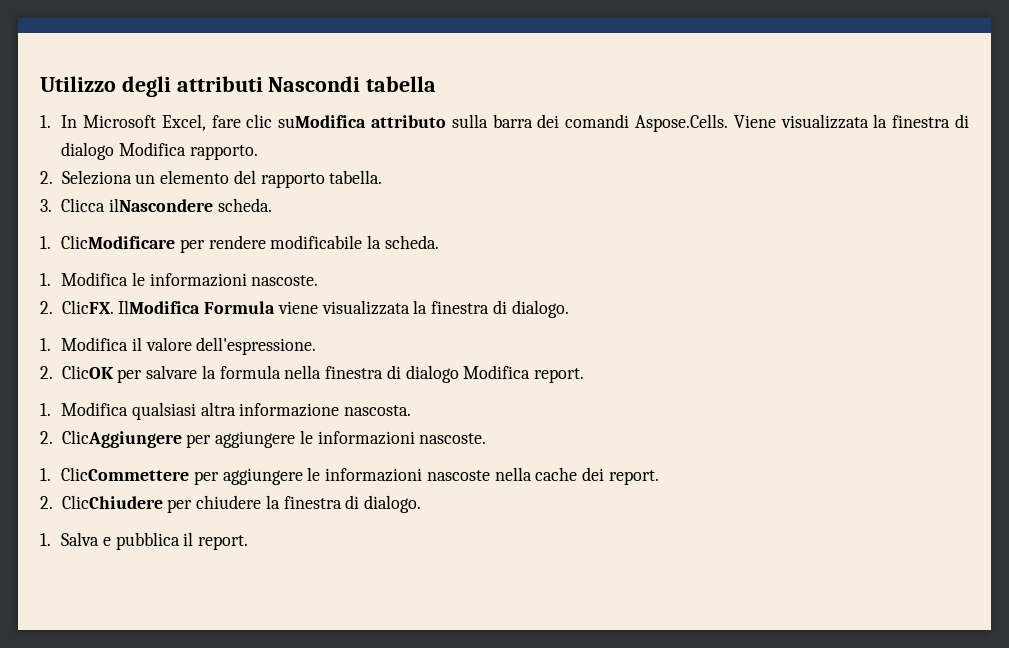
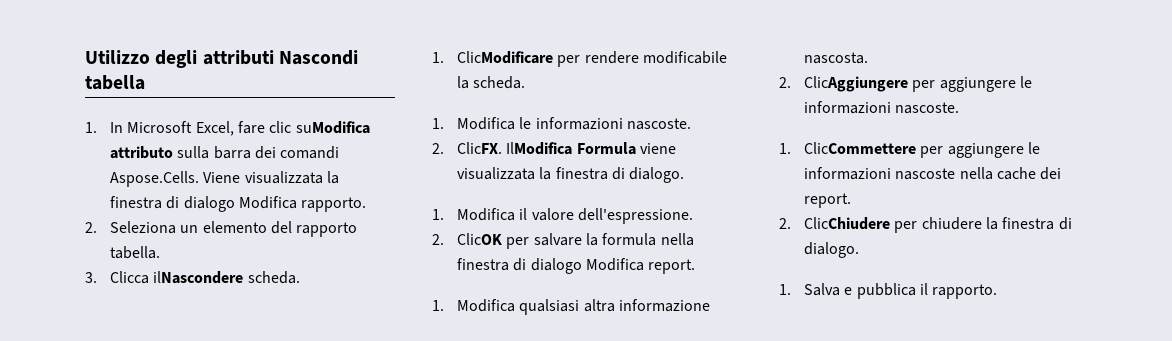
- 1. Salva e pubblica il report.
+ 1. Salva e pubblica il rapporto.

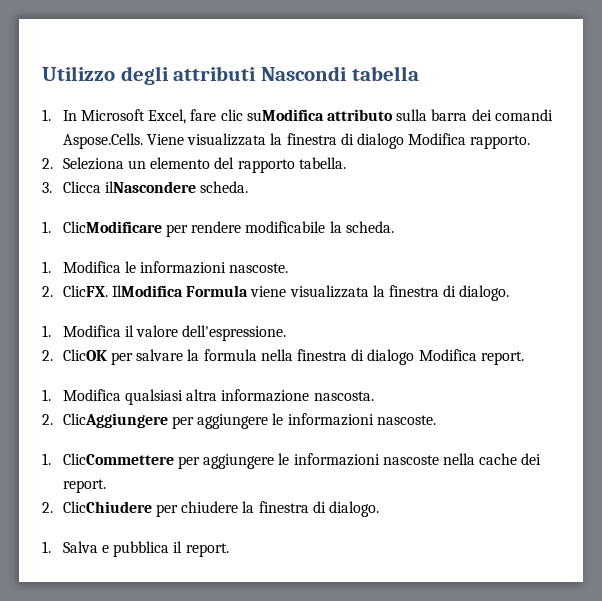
- 1. Salva e pubblica il rapporto.
+ 1. Salva e pubblica il report.

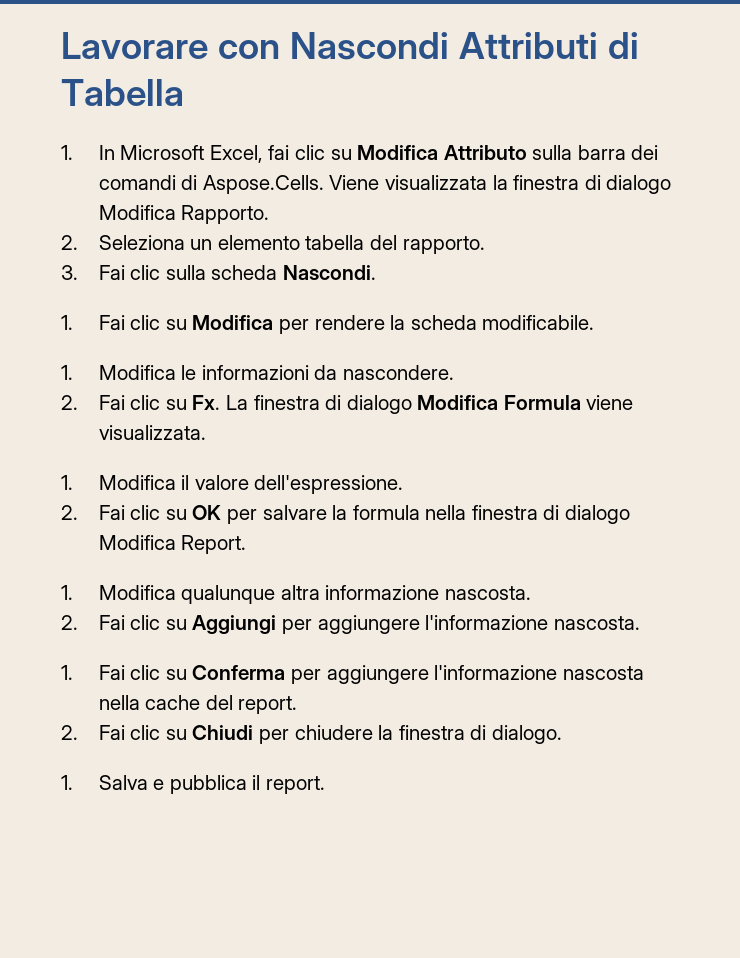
- Utilizzo degli attributi Nascondi tabella
+ Lavorare con Nascondi Attributi di Tabella
- 1. In Microsoft Excel, fare clic suModifica attributo sulla barra dei comandi Aspose.Cells. Viene visualizzata la finestra di dialogo Modifica rapporto.
+ 1. In Microsoft Excel, fai clic su Modifica Attributo sulla barra dei comandi di Aspose.Cells. Viene visualizzata la finestra di dialogo Modifica Rapporto.
- 2. Seleziona un elemento del rapporto tabella.
- 3. Clicca ilNascondere scheda.
- 1. ClicModificare per rendere modificabile la scheda.
+ 2. Seleziona un elemento tabella del rapporto.
+ 3. Fai clic sulla scheda Nascondi.
+ 1. Fai clic su Modifica per rendere la scheda modificabile.
- 1. Modifica le informazioni nascoste.
- 2. ClicFX. IlModifica Formula viene visualizzata la finestra di dialogo.
+ 1. Modifica le informazioni da nascondere.
+ 2. Fai clic su Fx. La finestra di dialogo Modifica Formula viene visualizzata.
- 2. ClicOK per salvare la formula nella finestra di dialogo Modifica report.
- 1. Modifica qualsiasi altra informazione nascosta.
+ 2. Fai clic su OK per salvare la formula nella finestra di dialogo Modifica Report.
+ 1. Modifica qualunque altra informazione nascosta.
- 2. ClicAggiungere per aggiungere le informazioni nascoste.
- 1. ClicCommettere per aggiungere le informazioni nascoste nella cache dei report.
+ 2. Fai clic su Aggiungi per aggiungere l'informazione nascosta.
+ 1. Fai clic su Conferma per aggiungere l'informazione nascosta nella cache del report.
- 2. ClicChiudere per chiudere la finestra di dialogo.
+ 2. Fai clic su Chiudi per chiudere la finestra di dialogo.

